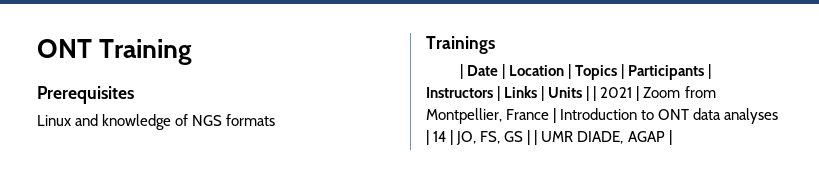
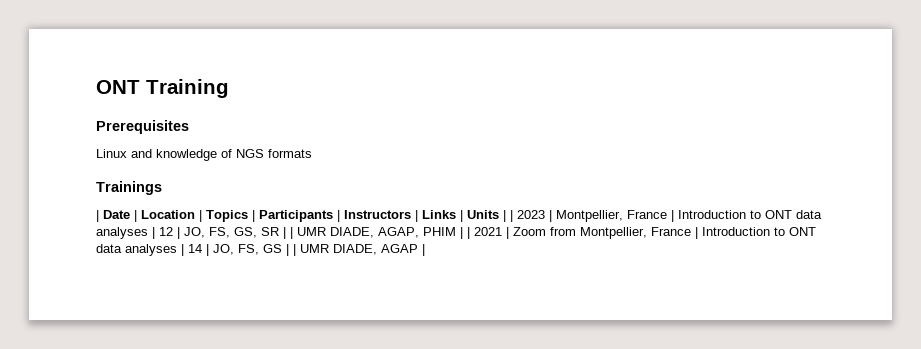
- | Date | Location | Topics | Participants | Instructors | Links | Units | | 2021 | Zoom from Montpellier, France | Introduction to ONT data analyses | 14 | JO, FS, GS | | UMR DIADE, AGAP |
+ | Date | Location | Topics | Participants | Instructors | Links | Units | | 2023 | Montpellier, France | Introduction to ONT data analyses | 12 | JO, FS, GS, SR | | UMR DIADE, AGAP, PHIM | | 2021 | Zoom from Montpellier, France | Introduction to ONT data analyses | 14 | JO, FS, GS | | UMR DIADE, AGAP |

